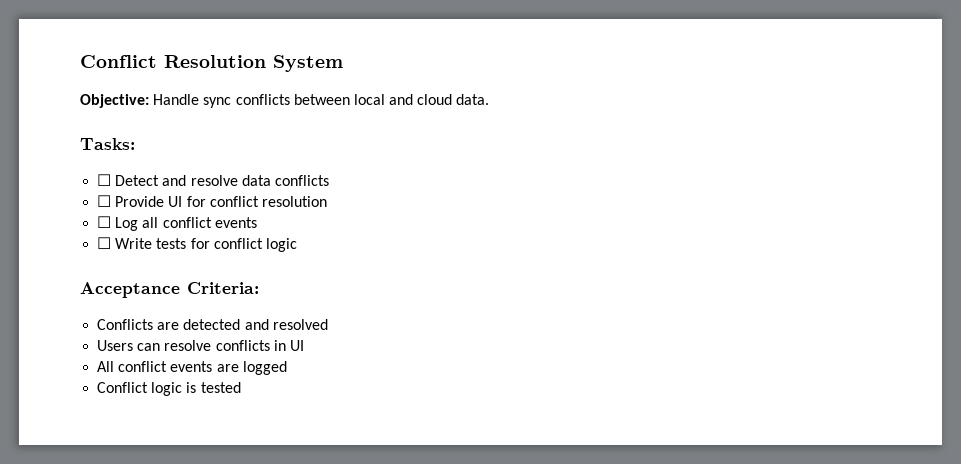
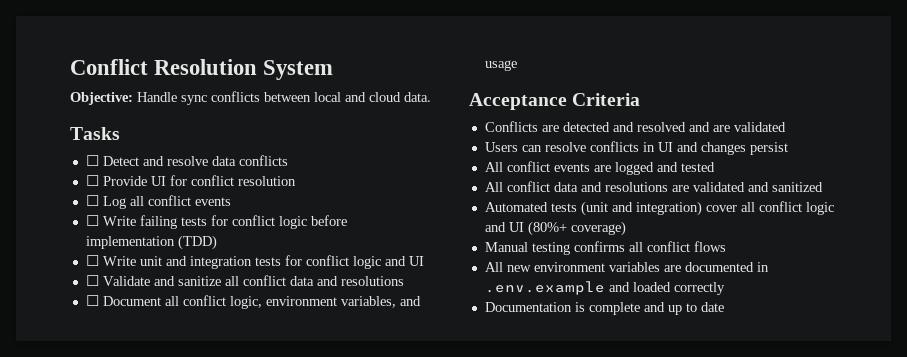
- Tasks:
+ Tasks
- ☐ Write tests for conflict logic
+ ☐ Write failing tests for conflict logic before implementation (TDD)
+ ☐ Write unit and integration tests for conflict logic and UI
+ ☐ Validate and sanitize all conflict data and resolutions
+ ☐ Document all conflict logic, environment variables, and usage
- Acceptance Criteria:
+ Acceptance Criteria
- Conflicts are detected and resolved
+ Conflicts are detected and resolved and are validated
- Users can resolve conflicts in UI
+ Users can resolve conflicts in UI and changes persist
- All conflict events are logged
- Conflict logic is tested
+ All conflict events are logged and tested
+ All conflict data and resolutions are validated and sanitized
+ Automated tests (unit and integration) cover all conflict logic and UI (80%+ coverage)
+ Manual testing confirms all conflict flows
+ All new environment variables are documented in .env.example and loaded correctly
+ Documentation is complete and up to date

